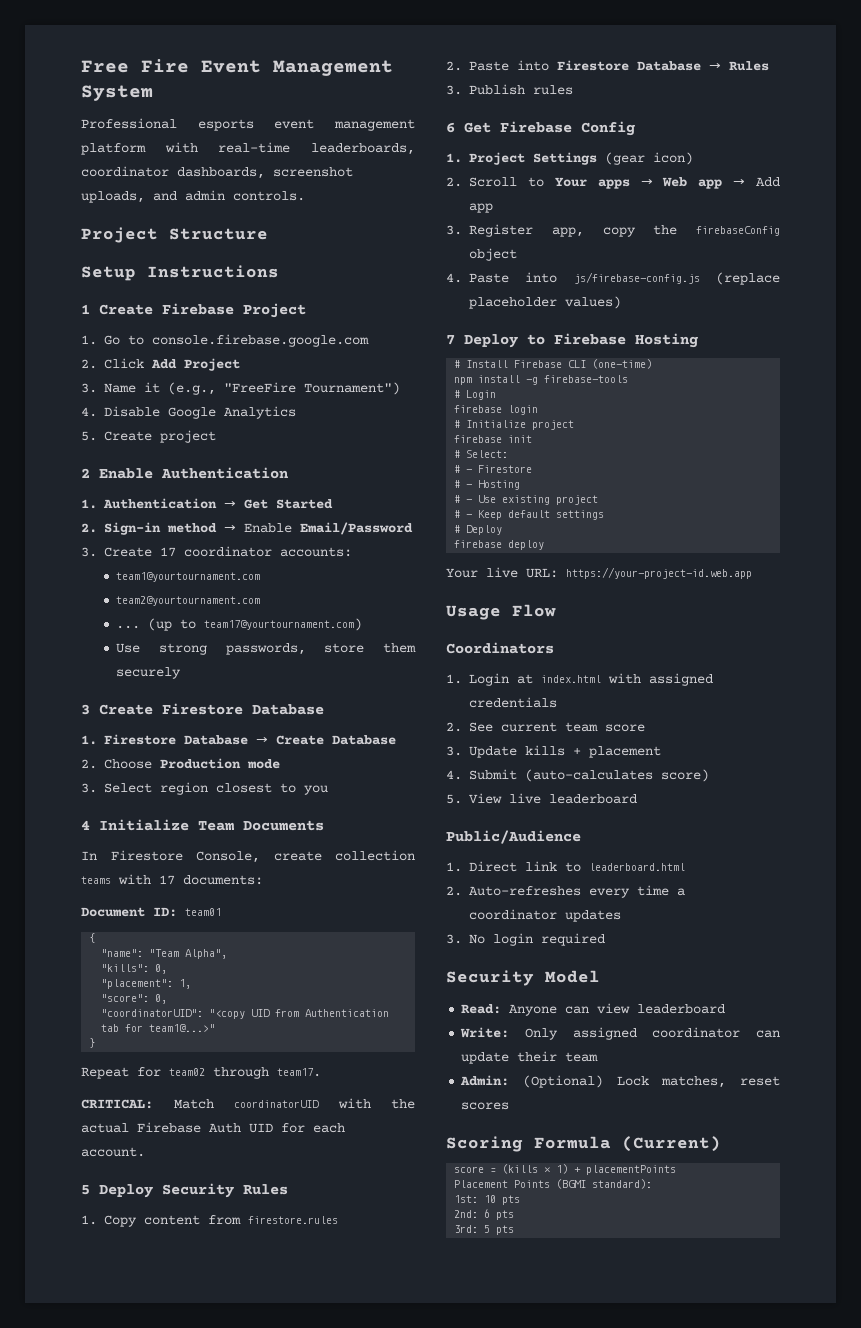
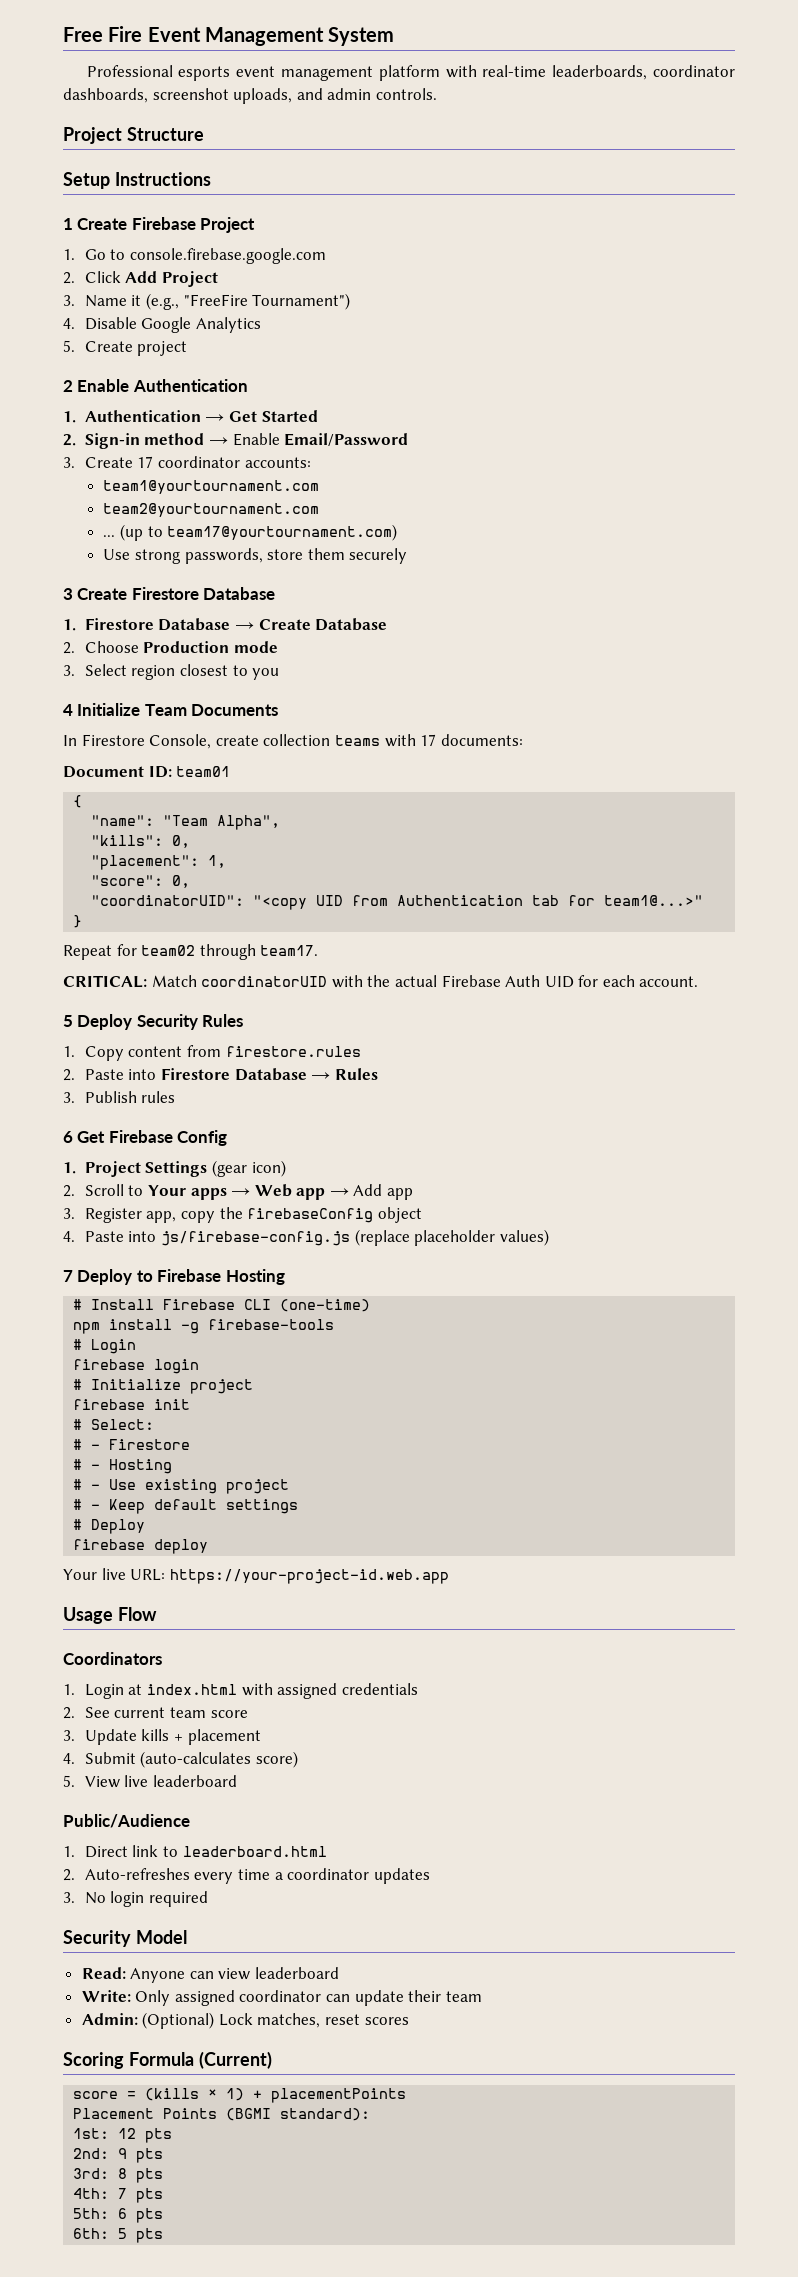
- 1st: 10 pts
+ 1st: 12 pts
- 2nd: 6 pts
+ 2nd: 9 pts
+ 3rd: 8 pts
+ 4th: 7 pts
+ 5th: 6 pts
- 3rd: 5 pts
+ 6th: 5 pts

